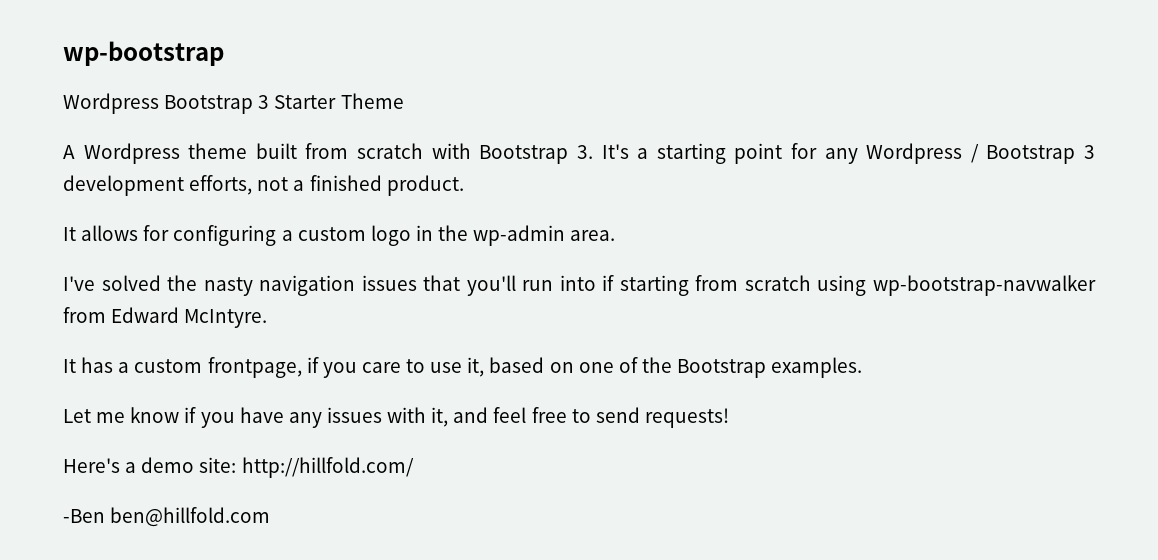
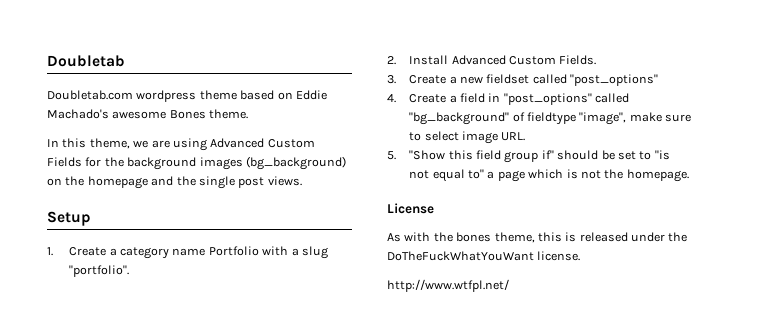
- wp-bootstrap
- Wordpress Bootstrap 3 Starter Theme
- A Wordpress theme built from scratch with Bootstrap 3. It's a starting point for any Wordpress / Bootstrap 3 development efforts, not a finished product.
- It allows for configuring a custom logo in the wp-admin area.
- I've solved the nasty navigation issues that you'll run into if starting from scratch using wp-bootstrap-navwalker from Edward McIntyre.
- It has a custom frontpage, if you care to use it, based on one of the Bootstrap examples.
- Let me know if you have any issues with it, and feel free to send requests!
- Here's a demo site: http://hillfold.com/
- -Ben ben@hillfold.com
+ Doubletab
+ Doubletab.com wordpress theme based on Eddie Machado's awesome Bones theme.
+ In this theme, we are using Advanced Custom Fields for the background images (bg_background) on the homepage and the single post views.
+ Setup
+ 1. Create a category name Portfolio with a slug "portfolio".
+ 2. Install Advanced Custom Fields.
+ 3. Create a new fieldset called "post_options"
+ 4. Create a field in "post_options" called "bg_background" of fieldtype "image", make sure to select image URL.
+ 5. "Show this field group if" should be set to "is not equal to" a page which is not the homepage.
+ License
+ As with the bones theme, this is released under the DoTheFuckWhatYouWant license.
+ http://www.wtfpl.net/

